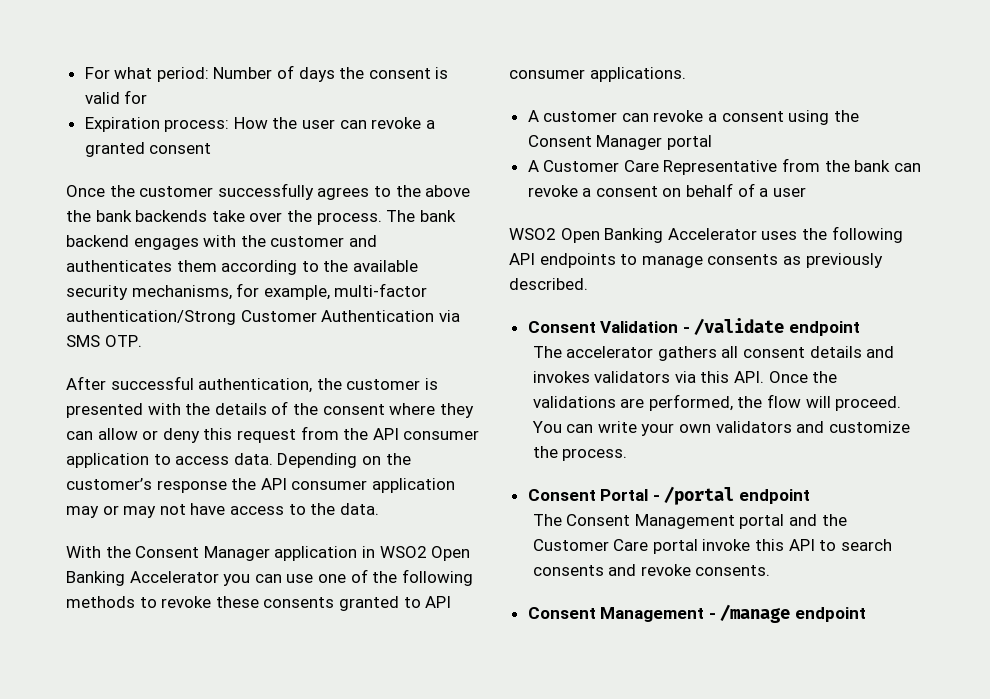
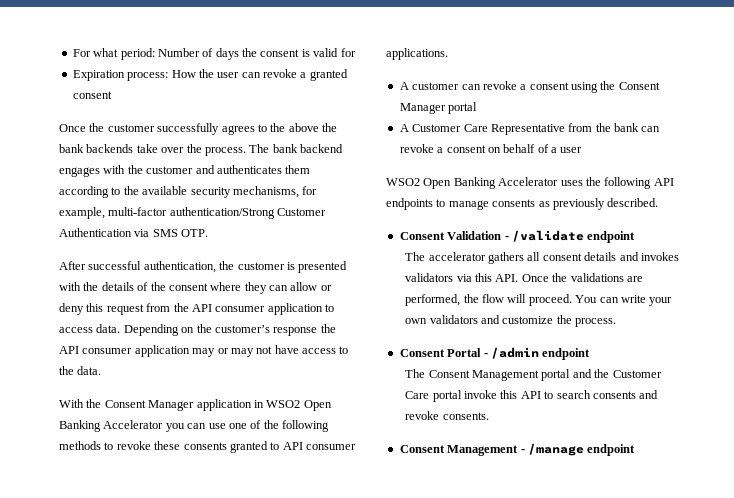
- Consent Portal - /portal endpoint
+ Consent Portal - /admin endpoint

